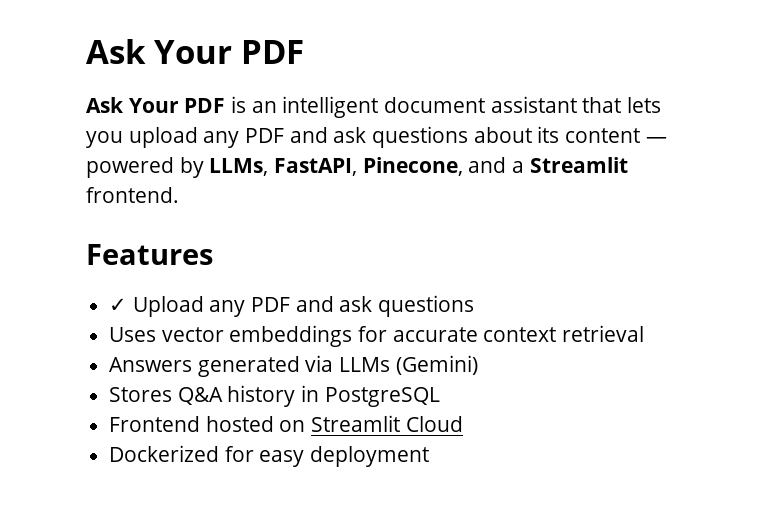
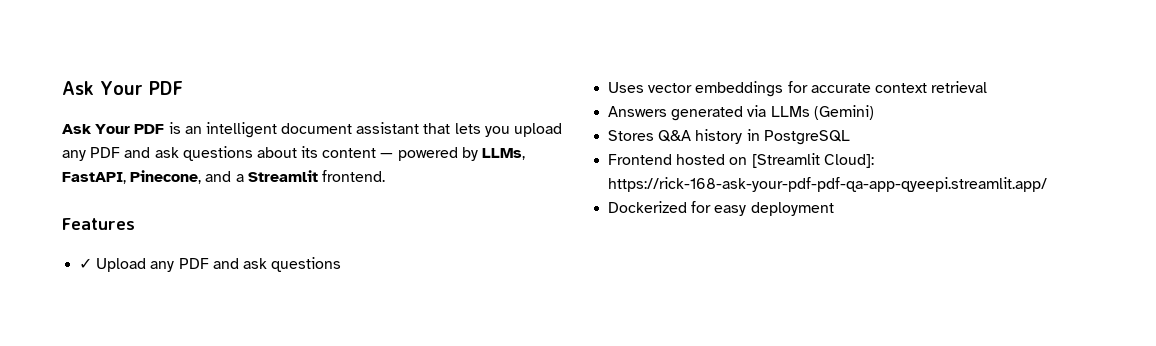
- Frontend hosted on Streamlit Cloud
+ Frontend hosted on [Streamlit Cloud]: https://rick-168-ask-your-pdf-pdf-qa-app-qyeepi.streamlit.app/

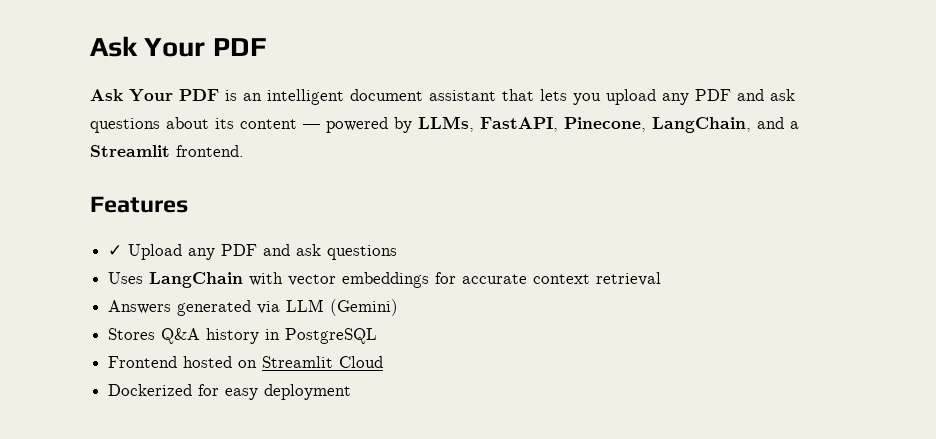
- Ask Your PDF is an intelligent document assistant that lets you upload any PDF and ask questions about its content — powered by LLMs, FastAPI, Pinecone, and a Streamlit frontend.
+ Ask Your PDF is an intelligent document assistant that lets you upload any PDF and ask questions about its content — powered by LLMs, FastAPI, Pinecone, LangChain, and a Streamlit frontend.
- Uses vector embeddings for accurate context retrieval
+ Uses LangChain with vector embeddings for accurate context retrieval
- Answers generated via LLMs (Gemini)
+ Answers generated via LLM (Gemini)
- Frontend hosted on [Streamlit Cloud]: https://rick-168-ask-your-pdf-pdf-qa-app-qyeepi.streamlit.app/
+ Frontend hosted on Streamlit Cloud

